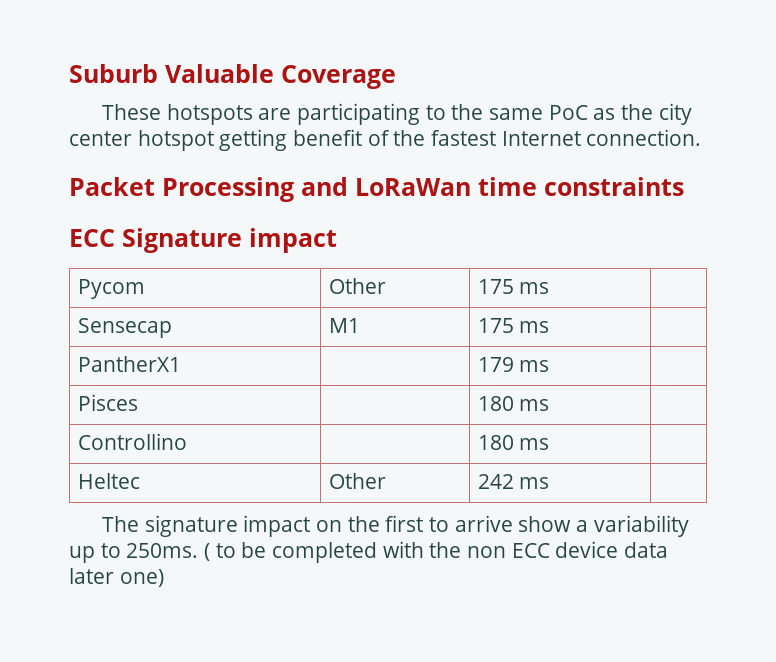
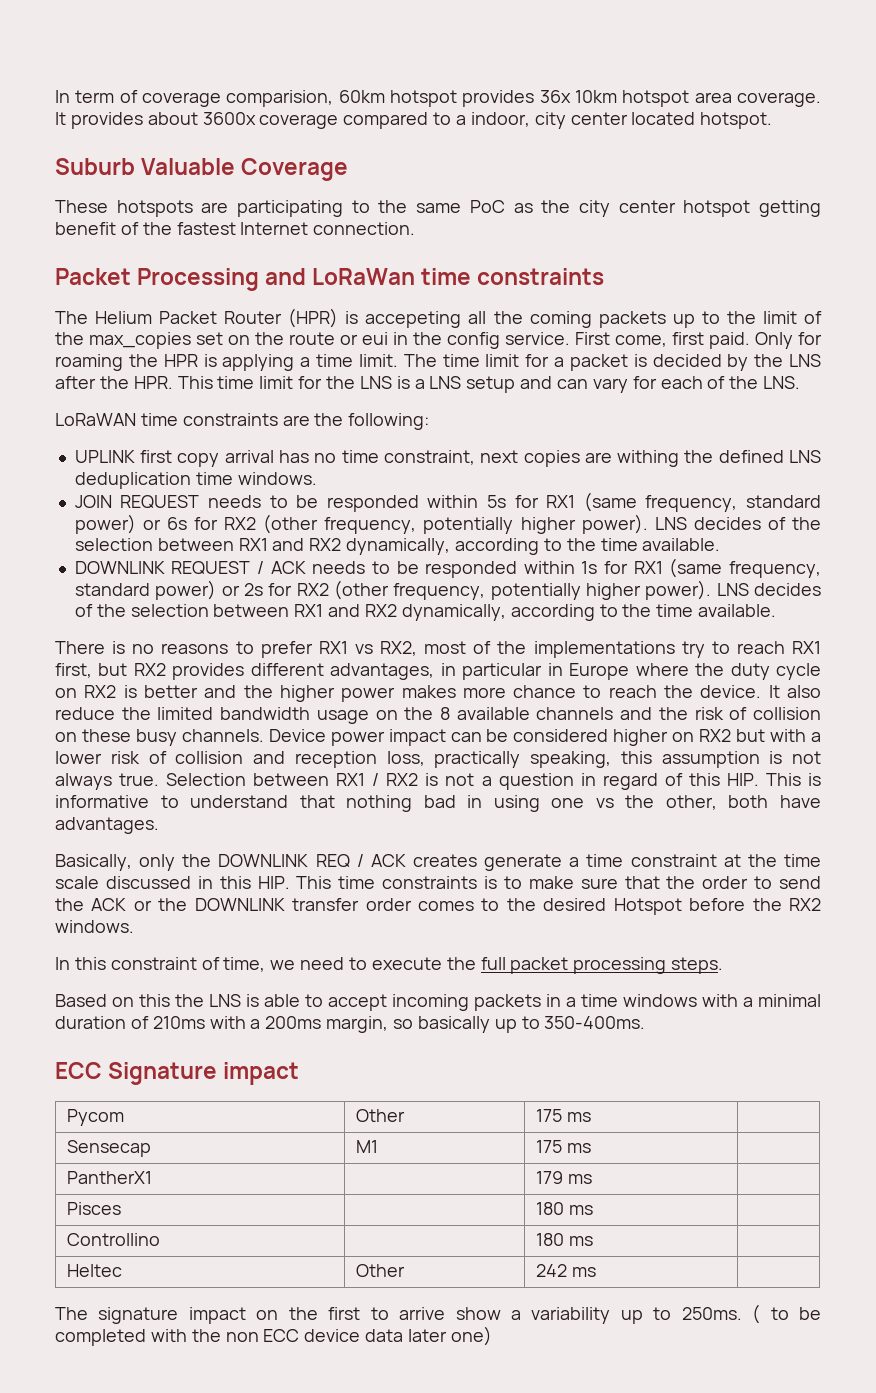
+ In term of coverage comparision, 60km hotspot provides 36x 10km hotspot area coverage. It provides about 3600x coverage compared to a indoor, city center located hotspot.
+ The Helium Packet Router (HPR) is accepeting all the coming packets up to the limit of the max_copies set on the route or eui in the config service. First come, first paid. Only for roaming the HPR is applying a time limit. The time limit for a packet is decided by the LNS after the HPR. This time limit for the LNS is a LNS setup and can vary for each of the LNS.
+ LoRaWAN time constraints are the following:
+ UPLINK first copy arrival has no time constraint, next copies are withing the defined LNS deduplication time windows.
+ JOIN REQUEST needs to be responded within 5s for RX1 (same frequency, standard power) or 6s for RX2 (other frequency, potentially higher power). LNS decides of the selection between RX1 and RX2 dynamically, according to the time available.
+ DOWNLINK REQUEST / ACK needs to be responded within 1s for RX1 (same frequency, standard power) or 2s for RX2 (other frequency, potentially higher power). LNS decides of the selection between RX1 and RX2 dynamically, according to the time available.
+ There is no reasons to prefer RX1 vs RX2, most of the implementations try to reach RX1 first, but RX2 provides different advantages, in particular in Europe where the duty cycle on RX2 is better and the higher power makes more chance to reach the device. It also reduce the limited bandwidth usage on the 8 available channels and the risk of collision on these busy channels. Device power impact can be considered higher on RX2 but with a lower risk of collision and reception loss, practically speaking, this assumption is not always true. Selection between RX1 / RX2 is not a question in regard of this HIP. This is informative to understand that nothing bad in using one vs the other, both have advantages.
+ Basically, only the DOWNLINK REQ / ACK creates generate a time constraint at the time scale discussed in this HIP. This time constraints is to make sure that the order to send the ACK or the DOWNLINK transfer order comes to the desired Hotspot before the RX2 windows.
+ In this constraint of time, we need to execute the full packet processing steps.
+ Based on this the LNS is able to accept incoming packets in a time windows with a minimal duration of 210ms with a 200ms margin, so basically up to 350-400ms.

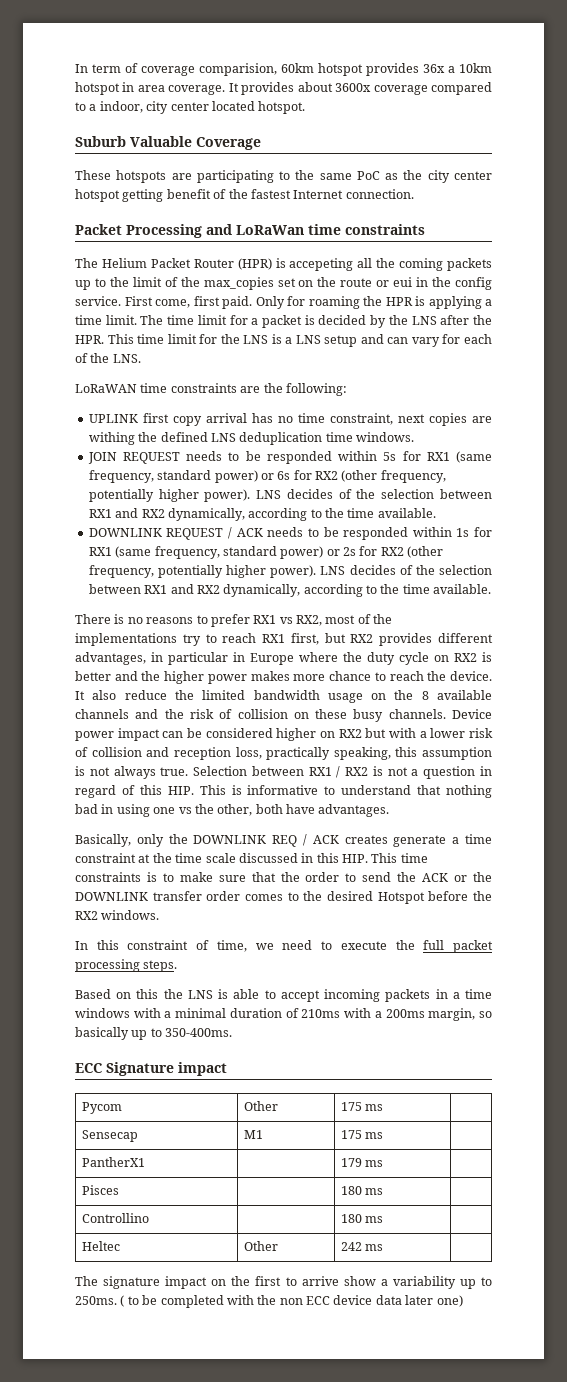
- In term of coverage comparision, 60km hotspot provides 36x 10km hotspot area coverage.
+ In term of coverage comparision, 60km hotspot provides 36x a 10km hotspot in area coverage.

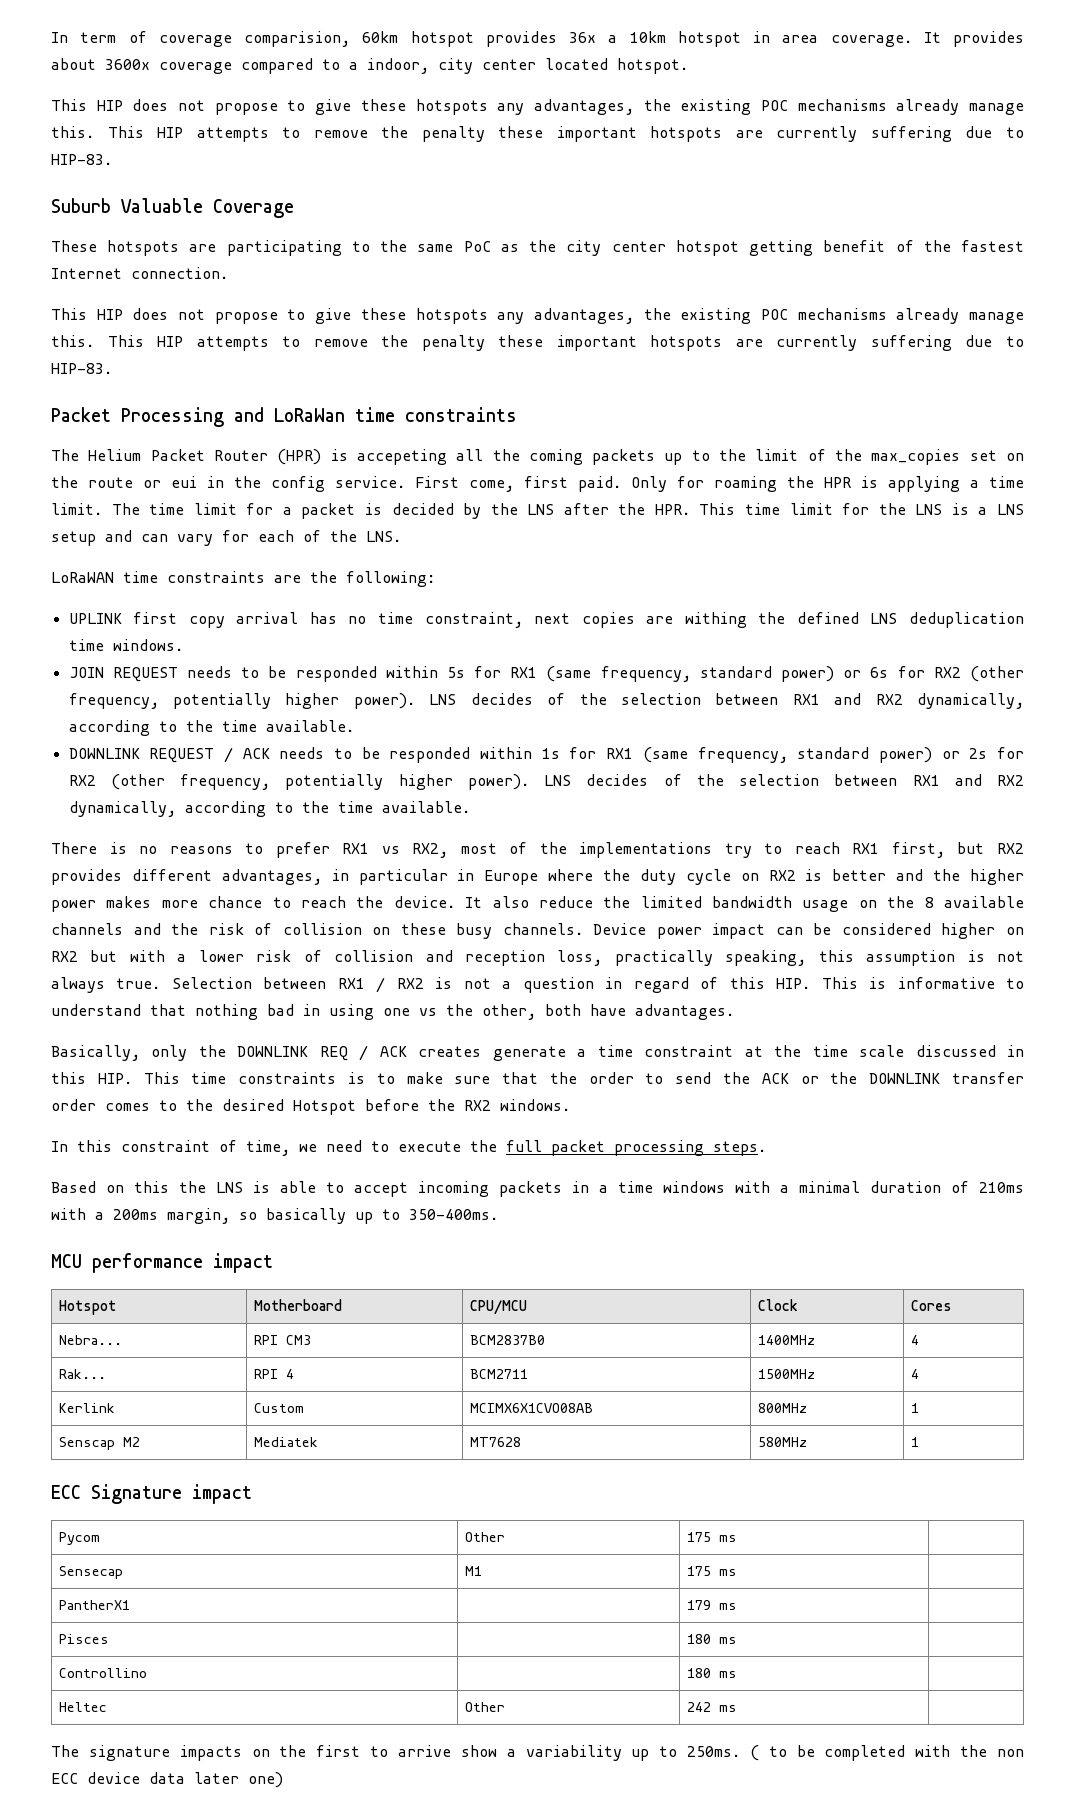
  It provides about 3600x coverage compared to a indoor, city center located hotspot.
+ This HIP does not propose to give these hotspots any advantages, the existing POC mechanisms already manage this. This HIP attempts to remove the penalty these important hotspots are currently suffering due to HIP-83.
  These hotspots are participating to the same PoC as the city center hotspot getting benefit of the fastest Internet connection.
+ This HIP does not propose to give these hotspots any advantages, the existing POC mechanisms already manage this. This HIP attempts to remove the penalty these important hotspots are currently suffering due to HIP-83.
+ MCU performance impact
+ Hotspot | Motherboard | CPU/MCU | Clock | Cores
+ Nebra... | RPI CM3 | BCM2837B0 | 1400MHz | 4
+ Rak... | RPI 4 | BCM2711 | 1500MHz | 4
+ Kerlink | Custom | MCIMX6X1CVO08AB | 800MHz | 1
+ Senscap M2 | Mediatek | MT7628 | 580MHz | 1
- The signature impact on the first to arrive show a variability up to 250ms.
+ The signature impacts on the first to arrive show a variability up to 250ms.

